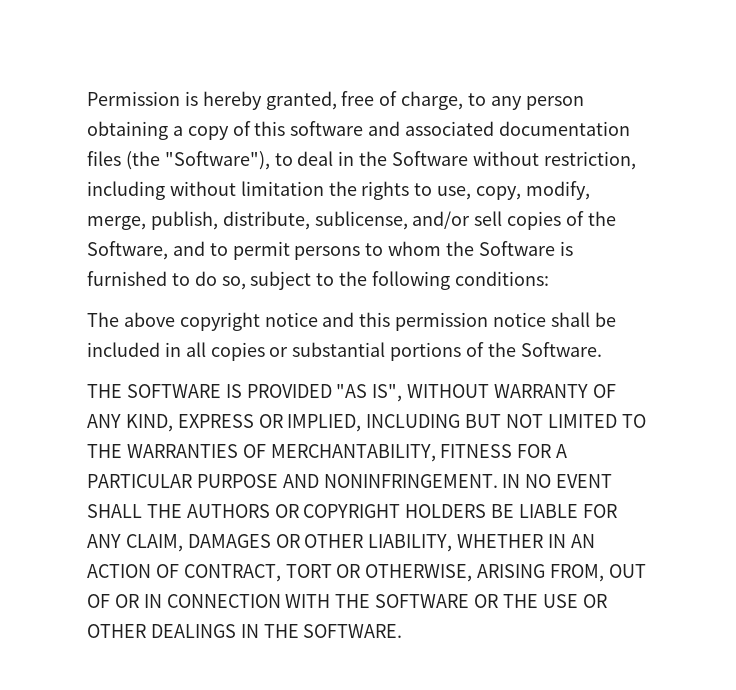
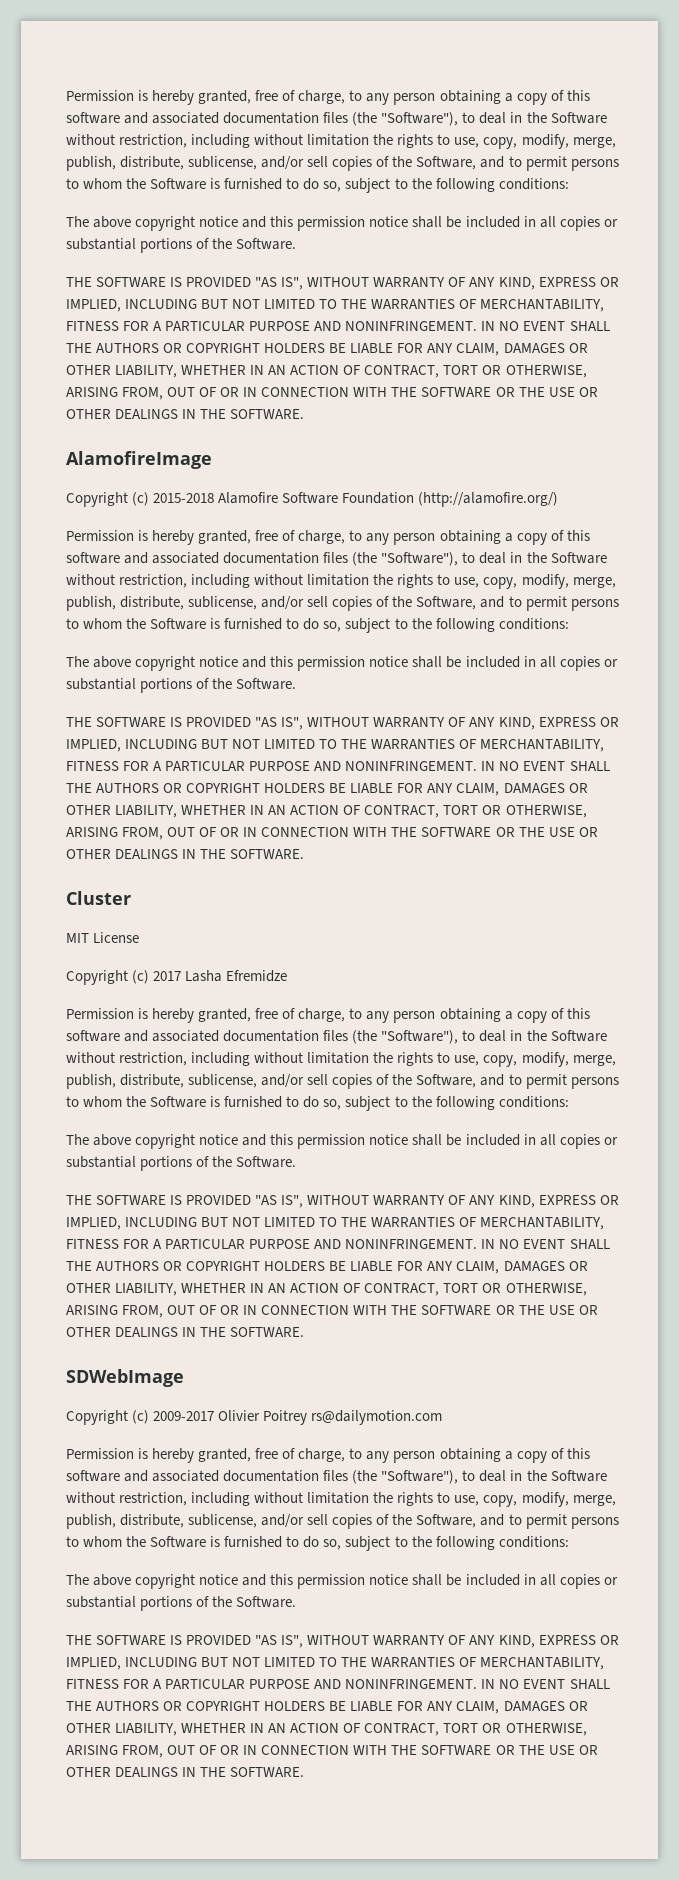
+ AlamofireImage
+ Copyright (c) 2015-2018 Alamofire Software Foundation (http://alamofire.org/)
+ Permission is hereby granted, free of charge, to any person obtaining a copy of this software and associated documentation files (the "Software"), to deal in the Software without restriction, including without limitation the rights to use, copy, modify, merge, publish, distribute, sublicense, and/or sell copies of the Software, and to permit persons to whom the Software is furnished to do so, subject to the following conditions:
+ The above copyright notice and this permission notice shall be included in all copies or substantial portions of the Software.
+ THE SOFTWARE IS PROVIDED "AS IS", WITHOUT WARRANTY OF ANY KIND, EXPRESS OR IMPLIED, INCLUDING BUT NOT LIMITED TO THE WARRANTIES OF MERCHANTABILITY, FITNESS FOR A PARTICULAR PURPOSE AND NONINFRINGEMENT. IN NO EVENT SHALL THE AUTHORS OR COPYRIGHT HOLDERS BE LIABLE FOR ANY CLAIM, DAMAGES OR OTHER LIABILITY, WHETHER IN AN ACTION OF CONTRACT, TORT OR OTHERWISE, ARISING FROM, OUT OF OR IN CONNECTION WITH THE SOFTWARE OR THE USE OR OTHER DEALINGS IN THE SOFTWARE.
+ Cluster
+ MIT License
+ Copyright (c) 2017 Lasha Efremidze
+ Permission is hereby granted, free of charge, to any person obtaining a copy of this software and associated documentation files (the "Software"), to deal in the Software without restriction, including without limitation the rights to use, copy, modify, merge, publish, distribute, sublicense, and/or sell copies of the Software, and to permit persons to whom the Software is furnished to do so, subject to the following conditions:
+ The above copyright notice and this permission notice shall be included in all copies or substantial portions of the Software.
+ THE SOFTWARE IS PROVIDED "AS IS", WITHOUT WARRANTY OF ANY KIND, EXPRESS OR IMPLIED, INCLUDING BUT NOT LIMITED TO THE WARRANTIES OF MERCHANTABILITY, FITNESS FOR A PARTICULAR PURPOSE AND NONINFRINGEMENT. IN NO EVENT SHALL THE AUTHORS OR COPYRIGHT HOLDERS BE LIABLE FOR ANY CLAIM, DAMAGES OR OTHER LIABILITY, WHETHER IN AN ACTION OF CONTRACT, TORT OR OTHERWISE, ARISING FROM, OUT OF OR IN CONNECTION WITH THE SOFTWARE OR THE USE OR OTHER DEALINGS IN THE SOFTWARE.
+ SDWebImage
+ Copyright (c) 2009-2017 Olivier Poitrey rs@dailymotion.com
+ Permission is hereby granted, free of charge, to any person obtaining a copy of this software and associated documentation files (the "Software"), to deal in the Software without restriction, including without limitation the rights to use, copy, modify, merge, publish, distribute, sublicense, and/or sell copies of the Software, and to permit persons to whom the Software is furnished to do so, subject to the following conditions:
+ The above copyright notice and this permission notice shall be included in all copies or substantial portions of the Software.
+ THE SOFTWARE IS PROVIDED "AS IS", WITHOUT WARRANTY OF ANY KIND, EXPRESS OR IMPLIED, INCLUDING BUT NOT LIMITED TO THE WARRANTIES OF MERCHANTABILITY, FITNESS FOR A PARTICULAR PURPOSE AND NONINFRINGEMENT. IN NO EVENT SHALL THE AUTHORS OR COPYRIGHT HOLDERS BE LIABLE FOR ANY CLAIM, DAMAGES OR OTHER LIABILITY, WHETHER IN AN ACTION OF CONTRACT, TORT OR OTHERWISE, ARISING FROM, OUT OF OR IN CONNECTION WITH THE SOFTWARE OR THE USE OR OTHER DEALINGS IN THE SOFTWARE.

